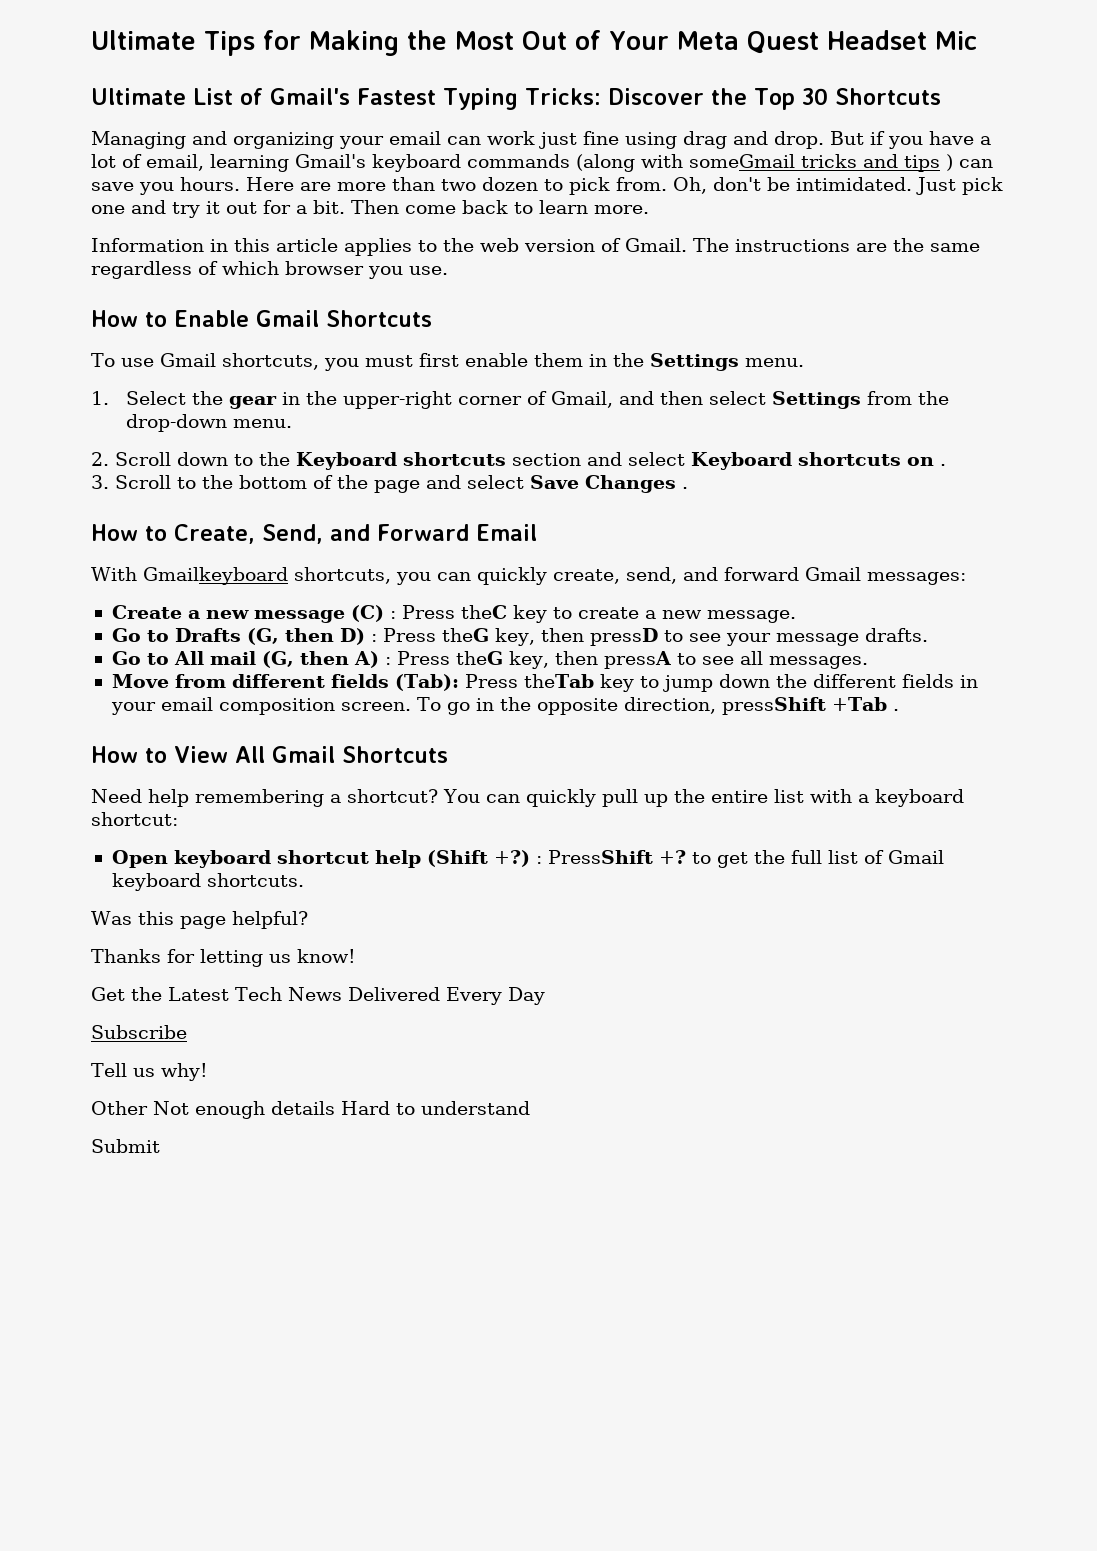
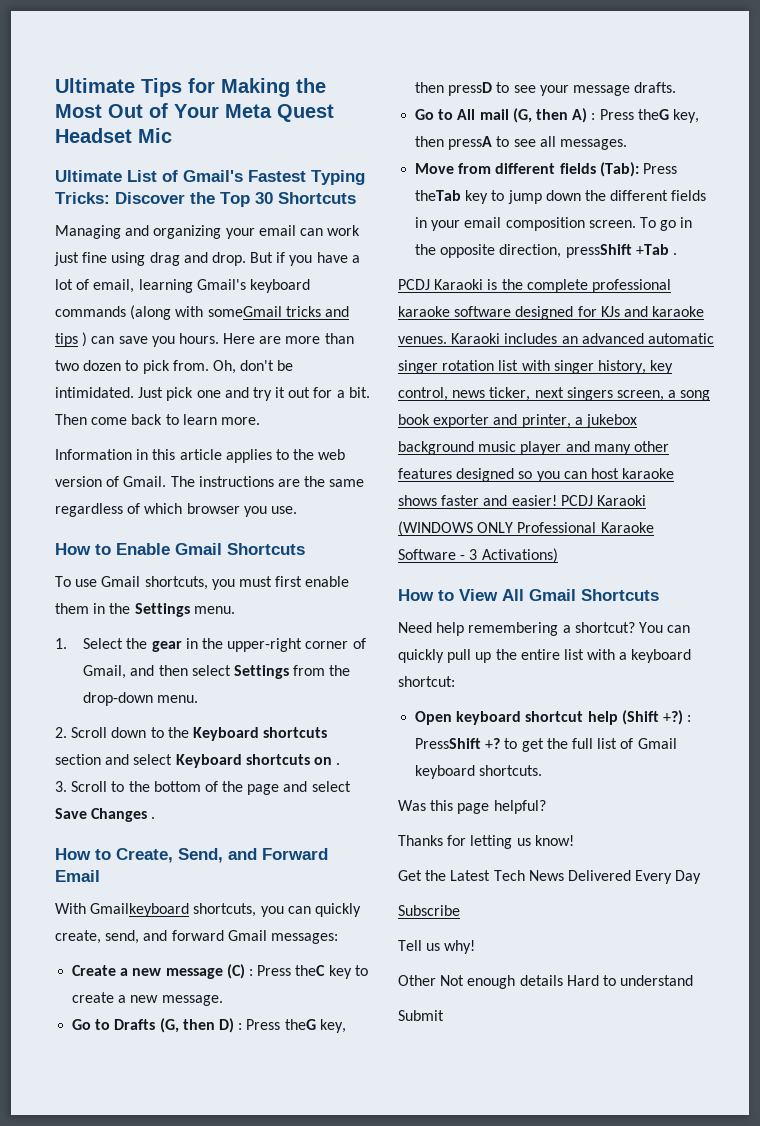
+ PCDJ Karaoki is the complete professional karaoke software designed for KJs and karaoke venues. Karaoki includes an advanced automatic singer rotation list with singer history, key control, news ticker, next singers screen, a song book exporter and printer, a jukebox background music player and many other features designed so you can host karaoke shows faster and easier! PCDJ Karaoki (WINDOWS ONLY Professional Karaoke Software - 3 Activations)

